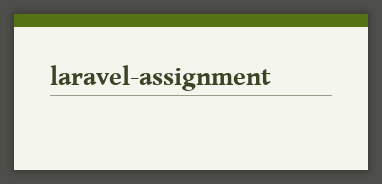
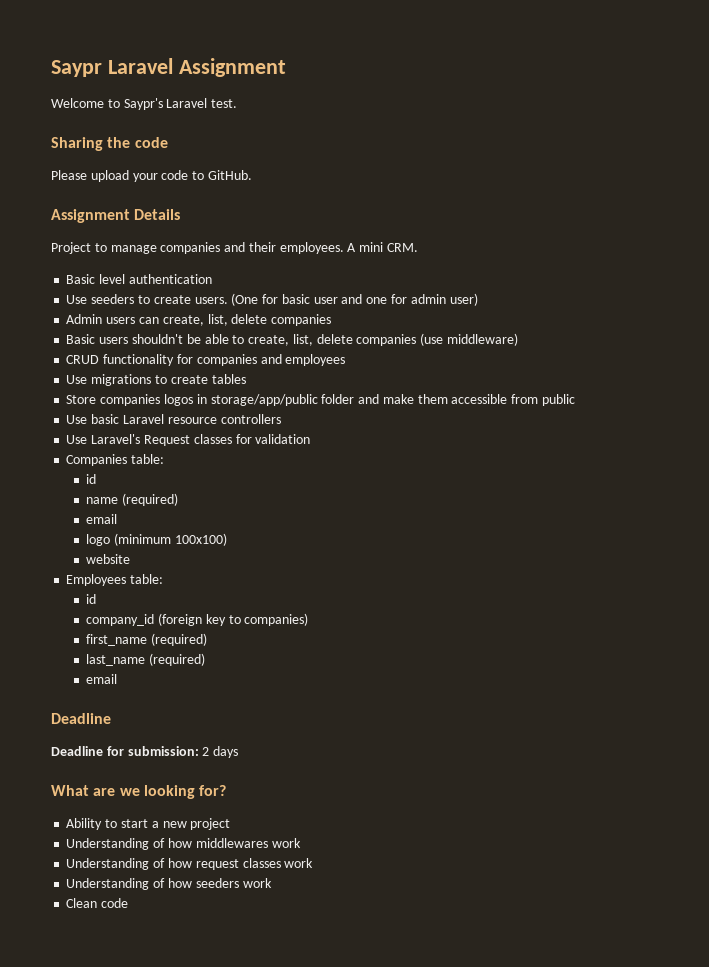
- laravel-assignment
+ Saypr Laravel Assignment
+ Welcome to Saypr's Laravel test.
+ Sharing the code
+ Please upload your code to GitHub.
+ Assignment Details
+ Project to manage companies and their employees. A mini CRM.
+ Basic level authentication
+ Use seeders to create users. (One for basic user and one for admin user)
+ Admin users can create, list, delete companies
+ Basic users shouldn't be able to create, list, delete companies (use middleware)
+ CRUD functionality for companies and employees
+ Use migrations to create tables
+ Store companies logos in storage/app/public folder and make them accessible from public
+ Use basic Laravel resource controllers
+ Use Laravel's Request classes for validation
+ Companies table:
+ id
+ name (required)
+ email
+ logo (minimum 100x100)
+ website
+ Employees table:
+ id
+ company_id (foreign key to companies)
+ first_name (required)
+ last_name (required)
+ email
+ Deadline
+ Deadline for submission: 2 days
+ What are we looking for?
+ Ability to start a new project
+ Understanding of how middlewares work
+ Understanding of how request classes work
+ Understanding of how seeders work
+ Clean code

